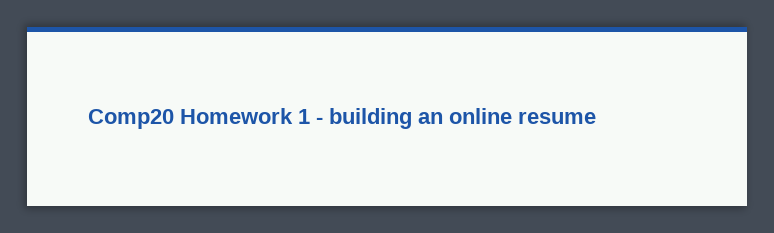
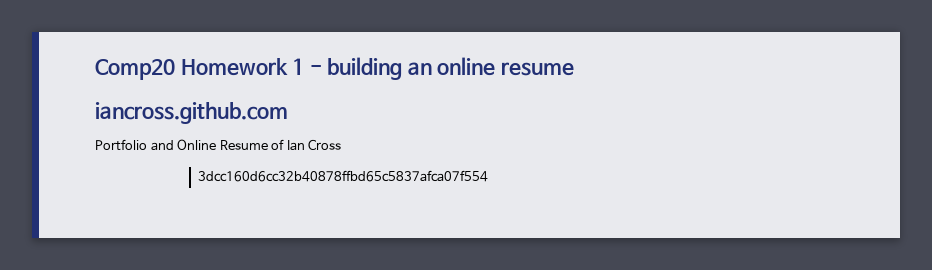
+ iancross.github.com
+ Portfolio and Online Resume of Ian Cross
+ 3dcc160d6cc32b40878ffbd65c5837afca07f554

